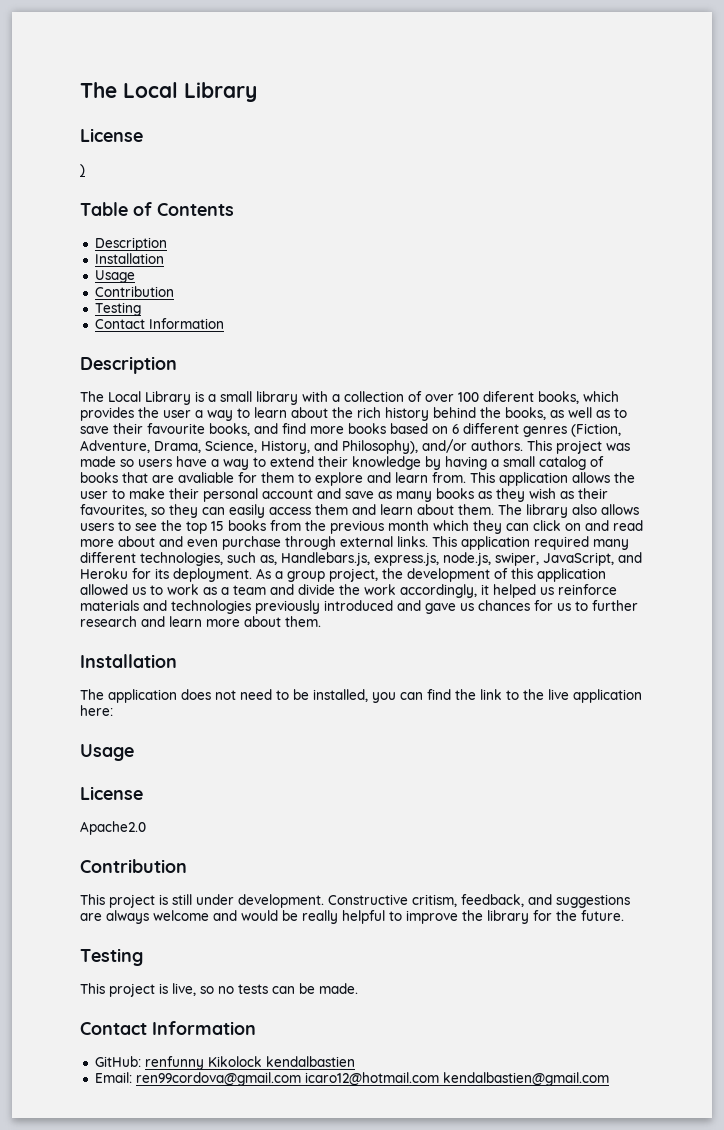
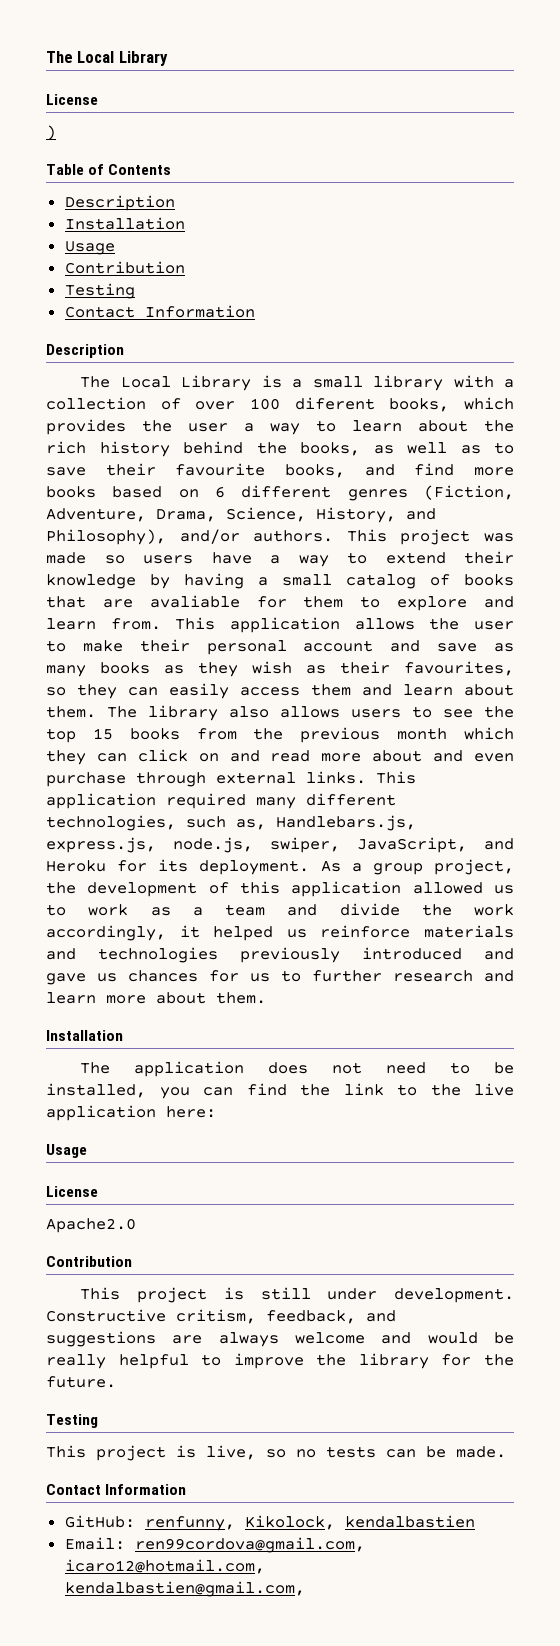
- GitHub: renfunny Kikolock kendalbastien
+ GitHub: renfunny, Kikolock, kendalbastien
- Email: ren99cordova@gmail.com icaro12@hotmail.com kendalbastien@gmail.com
+ Email: ren99cordova@gmail.com, icaro12@hotmail.com, kendalbastien@gmail.com,

